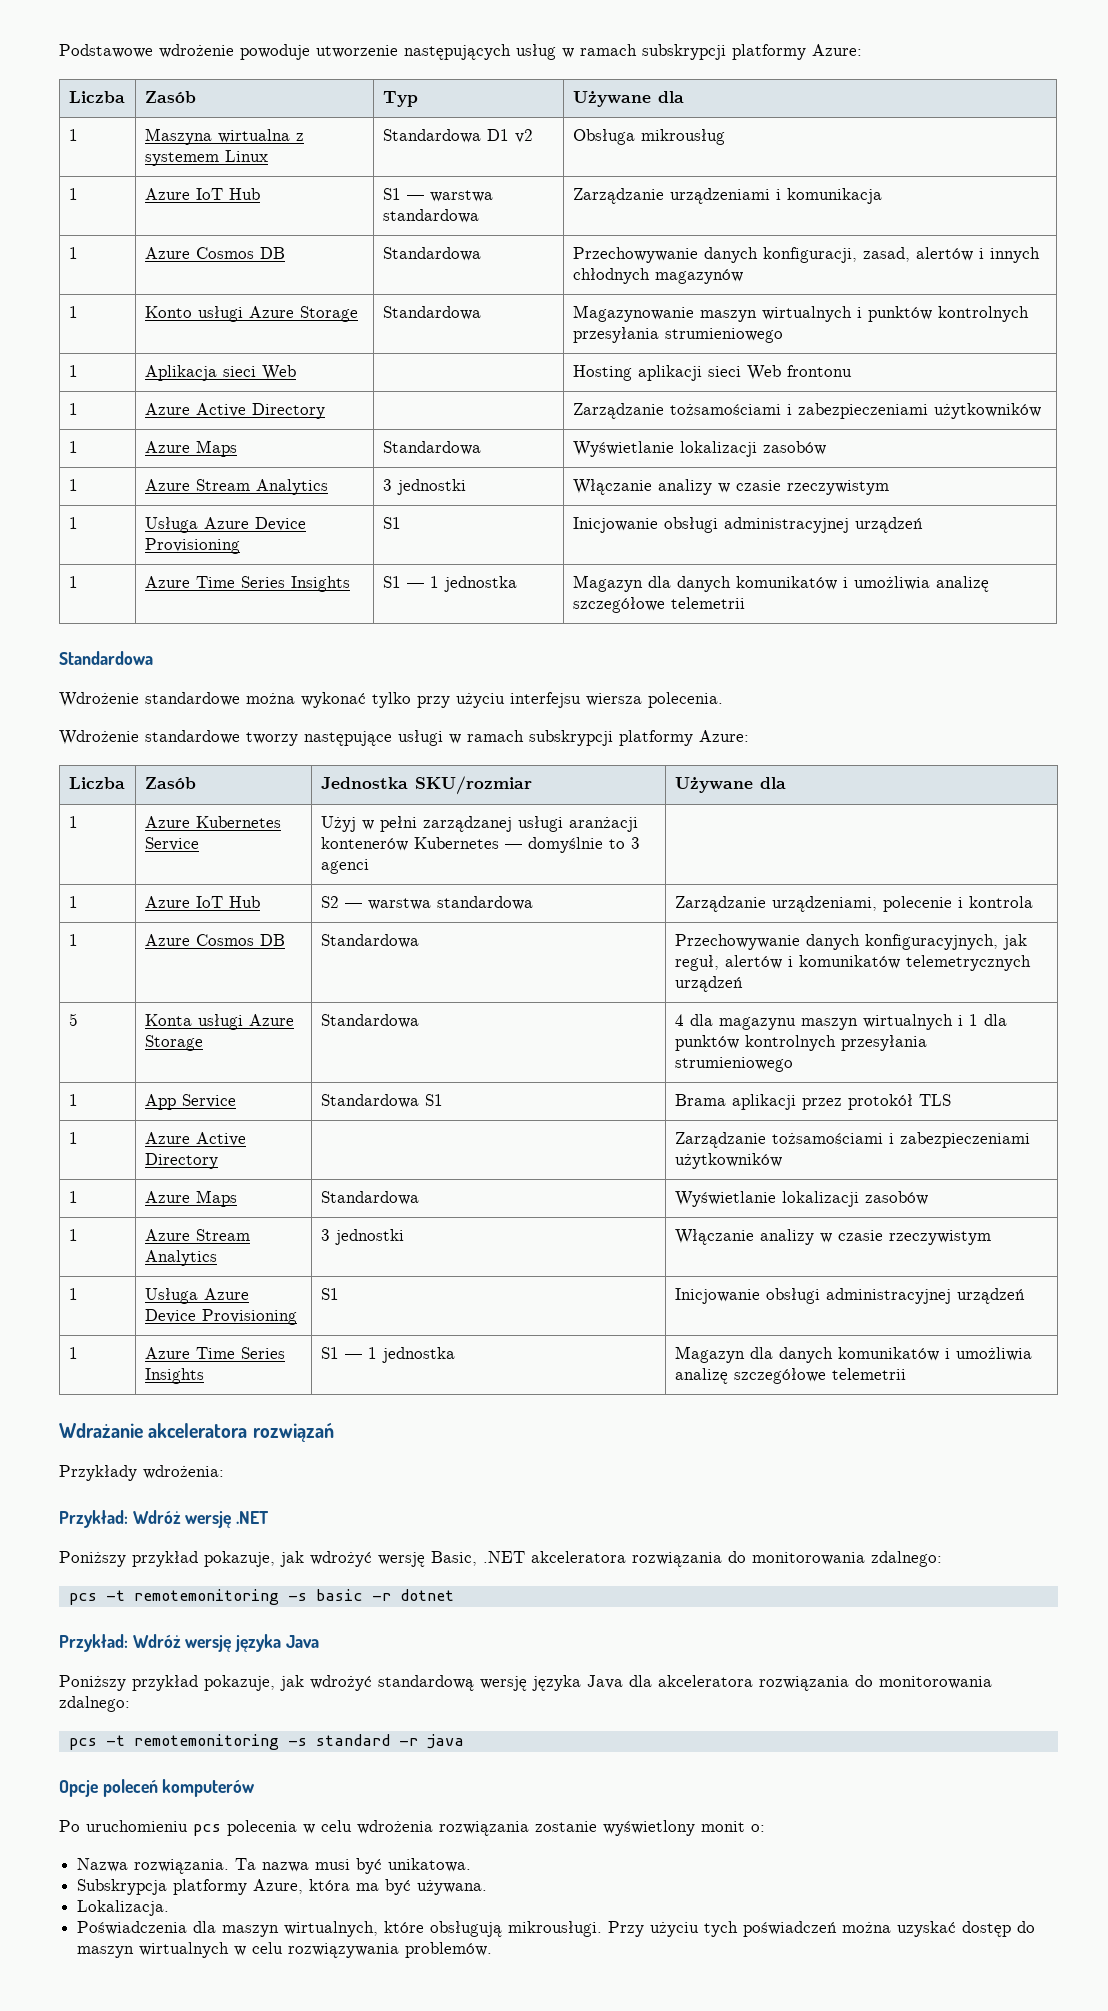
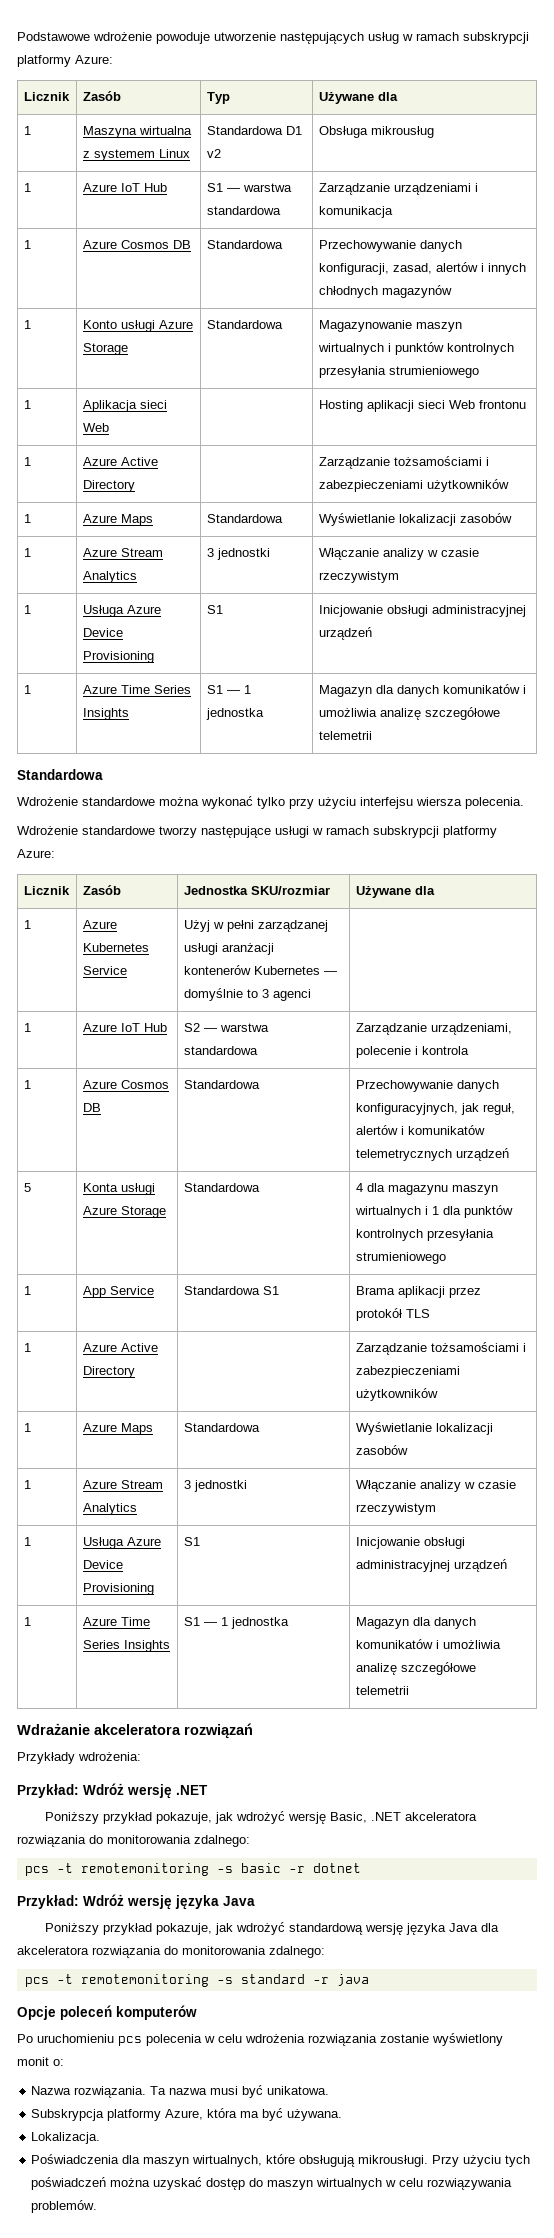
- Liczba | Zasób | Typ | Używane dla
+ Licznik | Zasób | Typ | Używane dla
- Liczba | Zasób | Jednostka SKU/rozmiar | Używane dla
+ Licznik | Zasób | Jednostka SKU/rozmiar | Używane dla

